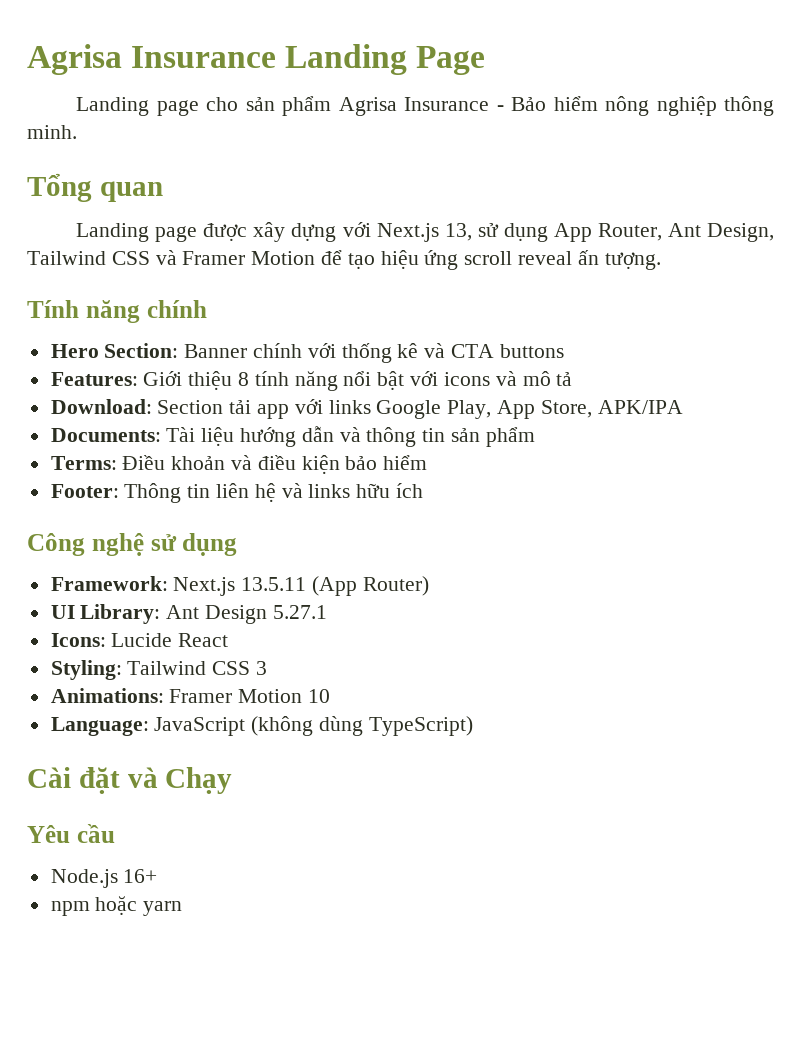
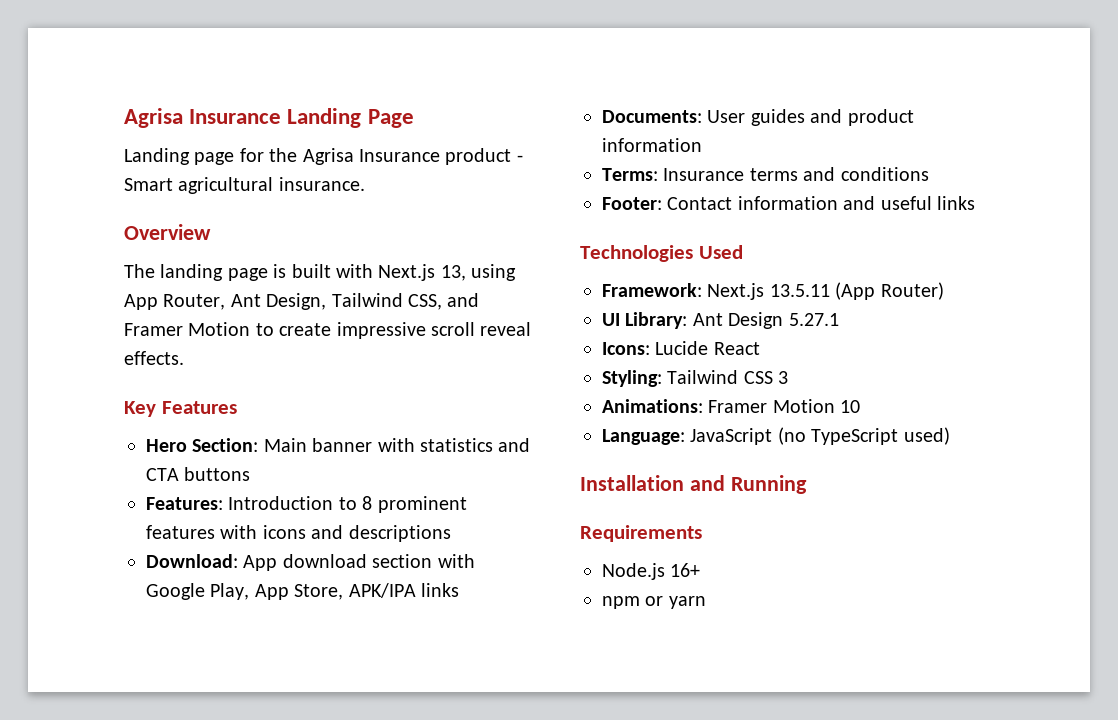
- Landing page cho sản phẩm Agrisa Insurance - Bảo hiểm nông nghiệp thông minh.
- Tổng quan
- Landing page được xây dựng với Next.js 13, sử dụng App Router, Ant Design, Tailwind CSS và Framer Motion để tạo hiệu ứng scroll reveal ấn tượng.
- Tính năng chính
- Hero Section: Banner chính với thống kê và CTA buttons
- Features: Giới thiệu 8 tính năng nổi bật với icons và mô tả
- Download: Section tải app với links Google Play, App Store, APK/IPA
+ Landing page for the Agrisa Insurance product - Smart agricultural insurance.
+ Overview
+ The landing page is built with Next.js 13, using App Router, Ant Design, Tailwind CSS, and Framer Motion to create impressive scroll reveal effects.
+ Key Features
+ Hero Section: Main banner with statistics and CTA buttons
+ Features: Introduction to 8 prominent features with icons and descriptions
+ Download: App download section with Google Play, App Store, APK/IPA links
- Documents: Tài liệu hướng dẫn và thông tin sản phẩm
- Terms: Điều khoản và điều kiện bảo hiểm
- Footer: Thông tin liên hệ và links hữu ích
- Công nghệ sử dụng
+ Documents: User guides and product information
+ Terms: Insurance terms and conditions
+ Footer: Contact information and useful links
+ Technologies Used
- Language: JavaScript (không dùng TypeScript)
- Cài đặt và Chạy
- Yêu cầu
+ Language: JavaScript (no TypeScript used)
+ Installation and Running
+ Requirements
- npm hoặc yarn
+ npm or yarn

